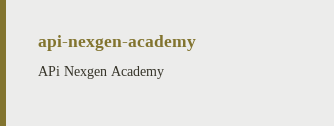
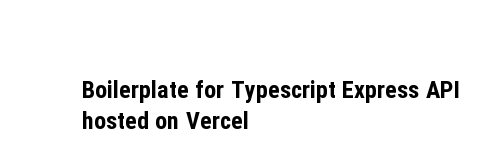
- api-nexgen-academy
- APi Nexgen Academy
+ Boilerplate for Typescript Express API hosted on Vercel

